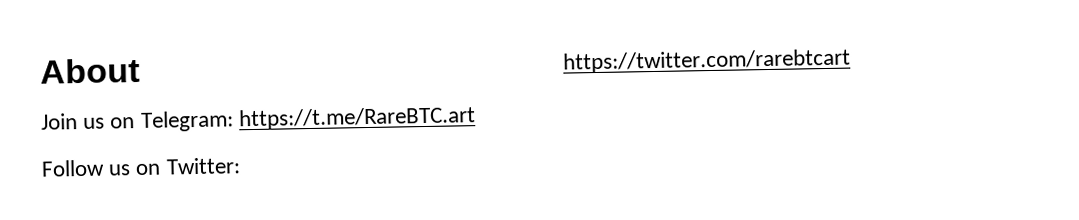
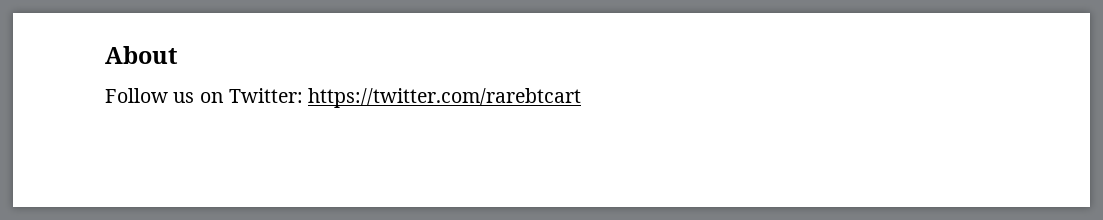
- Join us on Telegram: https://t.me/RareBTC.art

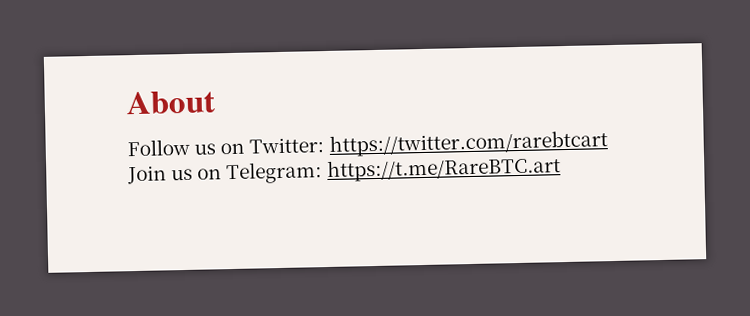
- Follow us on Twitter: https://twitter.com/rarebtcart
+ Follow us on Twitter: https://twitter.com/rarebtcart Join us on Telegram: https://t.me/RareBTC.art

